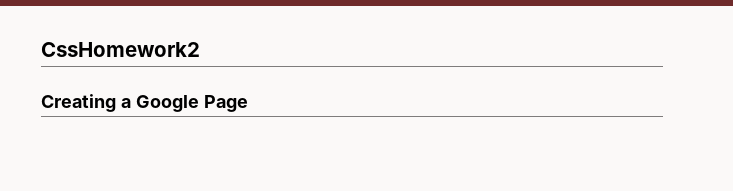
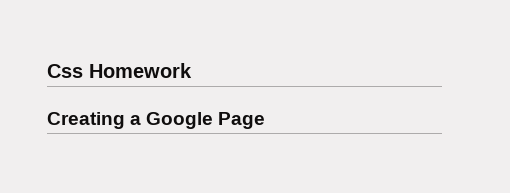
- CssHomework2
+ Css Homework

